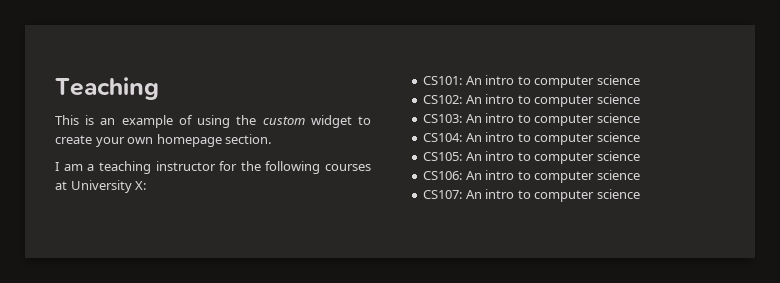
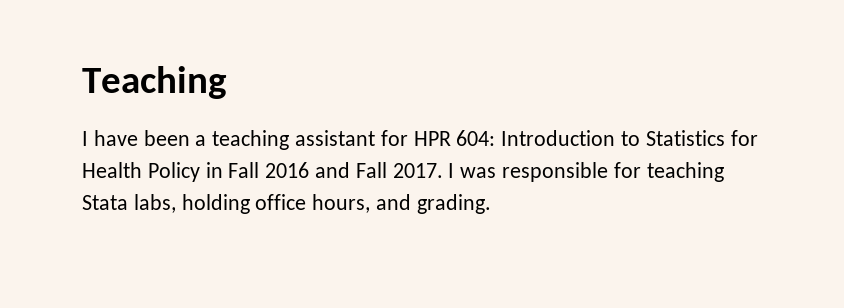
- This is an example of using the custom widget to create your own homepage section.
- I am a teaching instructor for the following courses at University X:
- CS101: An intro to computer science
- CS102: An intro to computer science
- CS103: An intro to computer science
- CS104: An intro to computer science
- CS105: An intro to computer science
- CS106: An intro to computer science
- CS107: An intro to computer science
+ I have been a teaching assistant for HPR 604: Introduction to Statistics for Health Policy in Fall 2016 and Fall 2017. I was responsible for teaching Stata labs, holding office hours, and grading.

